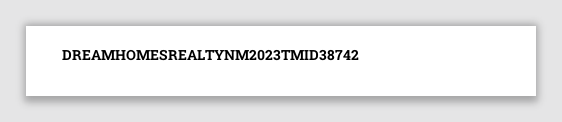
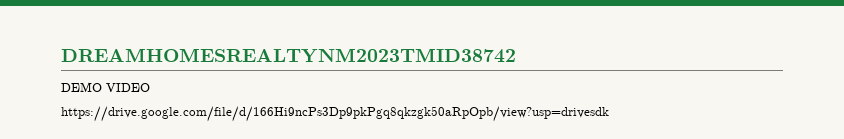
+ DEMO VIDEO
+ https://drive.google.com/file/d/166Hi9ncPs3Dp9pkPgq8qkzgk50aRpOpb/view?usp=drivesdk

